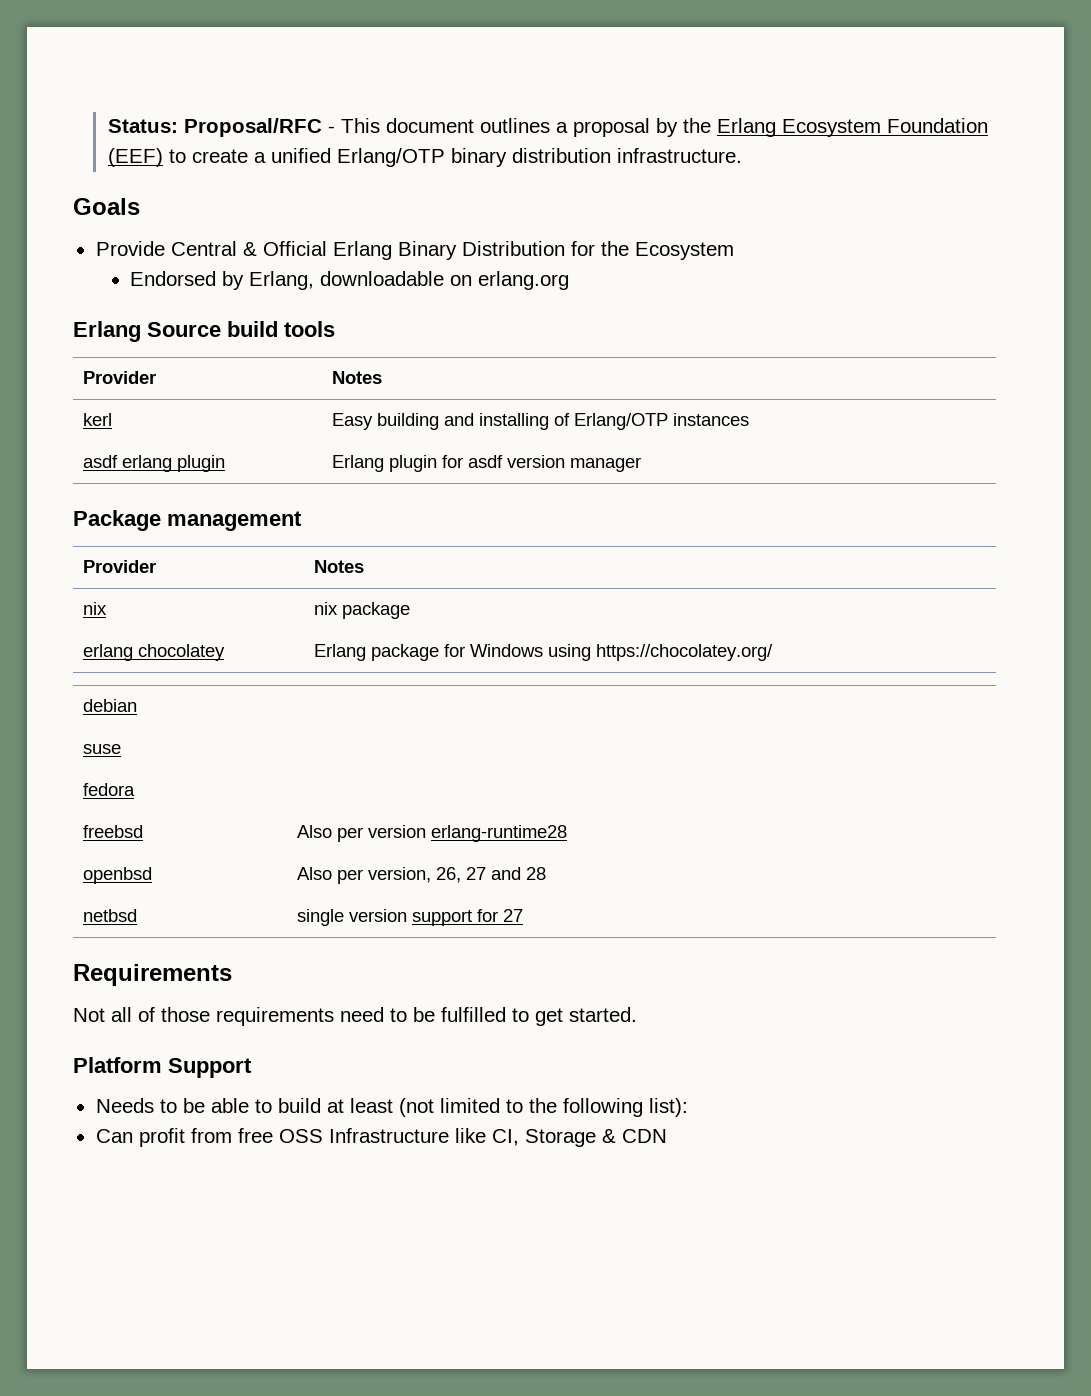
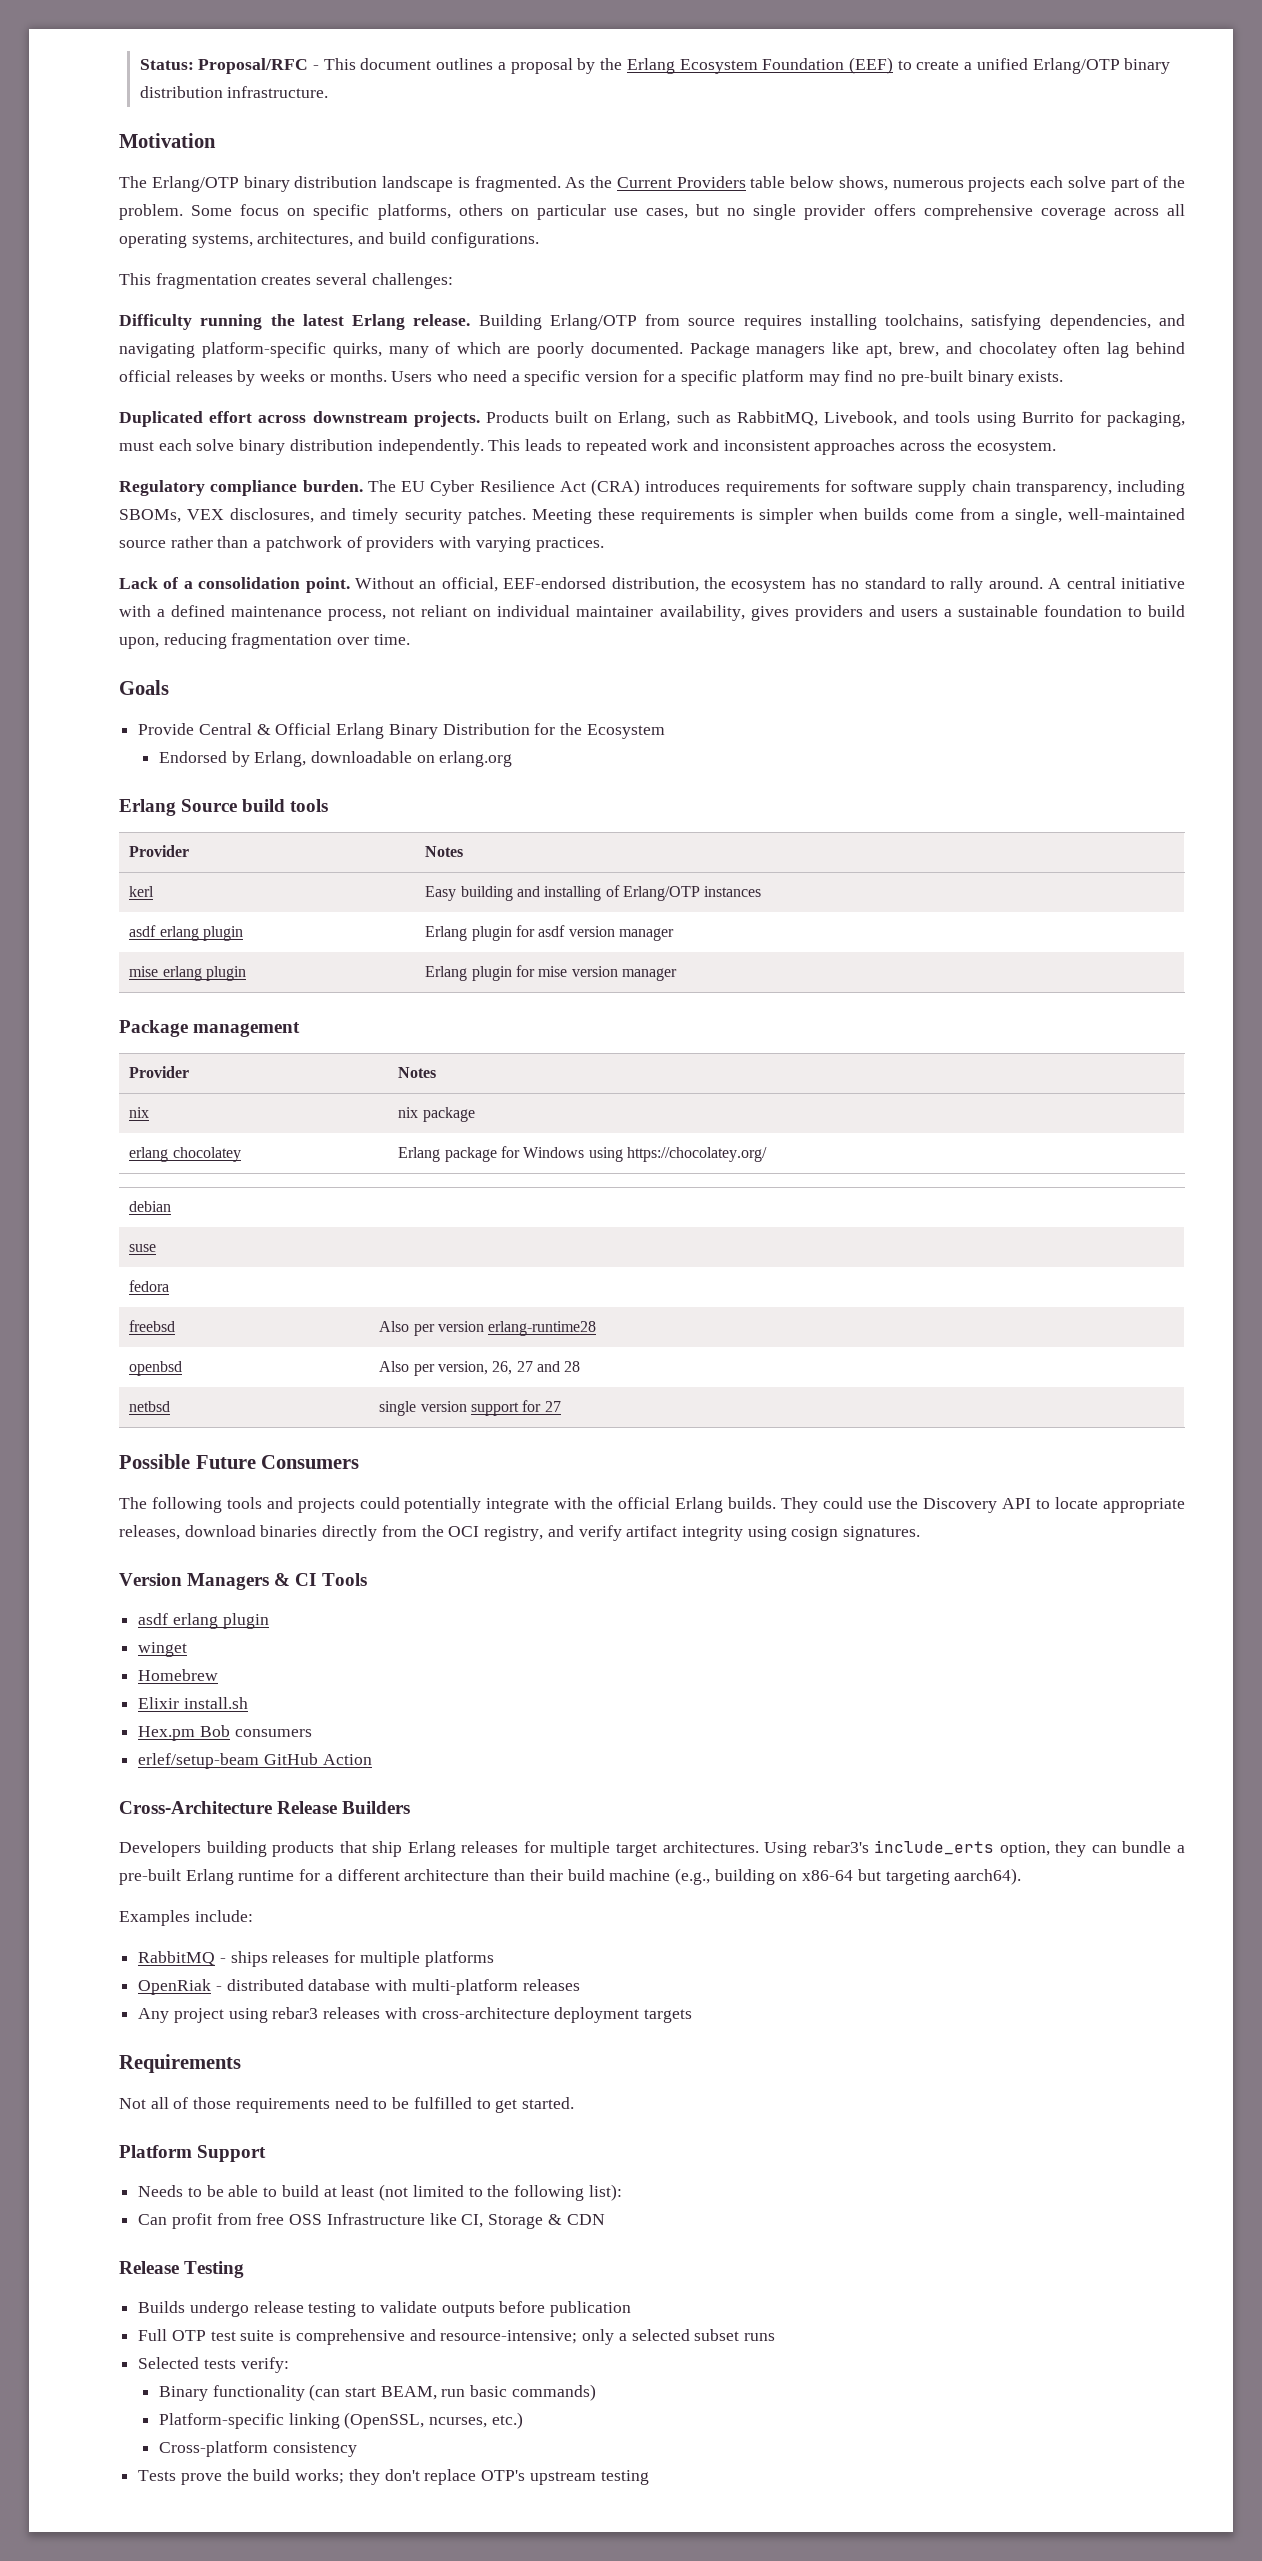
+ Motivation
+ The Erlang/OTP binary distribution landscape is fragmented. As the Current Providers table below shows, numerous projects each solve part of the problem. Some focus on specific platforms, others on particular use cases, but no single provider offers comprehensive coverage across all operating systems, architectures, and build configurations.
+ This fragmentation creates several challenges:
+ Difficulty running the latest Erlang release. Building Erlang/OTP from source requires installing toolchains, satisfying dependencies, and navigating platform-specific quirks, many of which are poorly documented. Package managers like apt, brew, and chocolatey often lag behind official releases by weeks or months. Users who need a specific version for a specific platform may find no pre-built binary exists.
+ Duplicated effort across downstream projects. Products built on Erlang, such as RabbitMQ, Livebook, and tools using Burrito for packaging, must each solve binary distribution independently. This leads to repeated work and inconsistent approaches across the ecosystem.
+ Regulatory compliance burden. The EU Cyber Resilience Act (CRA) introduces requirements for software supply chain transparency, including SBOMs, VEX disclosures, and timely security patches. Meeting these requirements is simpler when builds come from a single, well-maintained source rather than a patchwork of providers with varying practices.
+ Lack of a consolidation point. Without an official, EEF-endorsed distribution, the ecosystem has no standard to rally around. A central initiative with a defined maintenance process, not reliant on individual maintainer availability, gives providers and users a sustainable foundation to build upon, reducing fragmentation over time.
+ mise erlang plugin | Erlang plugin for mise version manager
+ Possible Future Consumers
+ The following tools and projects could potentially integrate with the official Erlang builds. They could use the Discovery API to locate appropriate releases, download binaries directly from the OCI registry, and verify artifact integrity using cosign signatures.
+ Version Managers & CI Tools
+ asdf erlang plugin
+ winget
+ Homebrew
+ Elixir install.sh
+ Hex.pm Bob consumers
+ erlef/setup-beam GitHub Action
+ Cross-Architecture Release Builders
+ Developers building products that ship Erlang releases for multiple target architectures. Using rebar3's include_erts option, they can bundle a pre-built Erlang runtime for a different architecture than their build machine (e.g., building on x86-64 but targeting aarch64).
+ Examples include:
+ RabbitMQ - ships releases for multiple platforms
+ OpenRiak - distributed database with multi-platform releases
+ Any project using rebar3 releases with cross-architecture deployment targets
+ Release Testing
+ Builds undergo release testing to validate outputs before publication
+ Full OTP test suite is comprehensive and resource-intensive; only a selected subset runs
+ Selected tests verify:
+ Binary functionality (can start BEAM, run basic commands)
+ Platform-specific linking (OpenSSL, ncurses, etc.)
+ Cross-platform consistency
+ Tests prove the build works; they don't replace OTP's upstream testing

